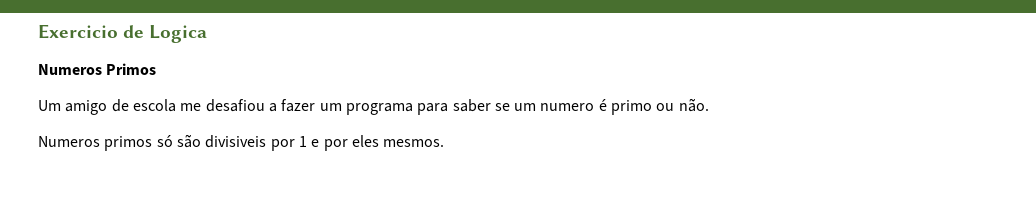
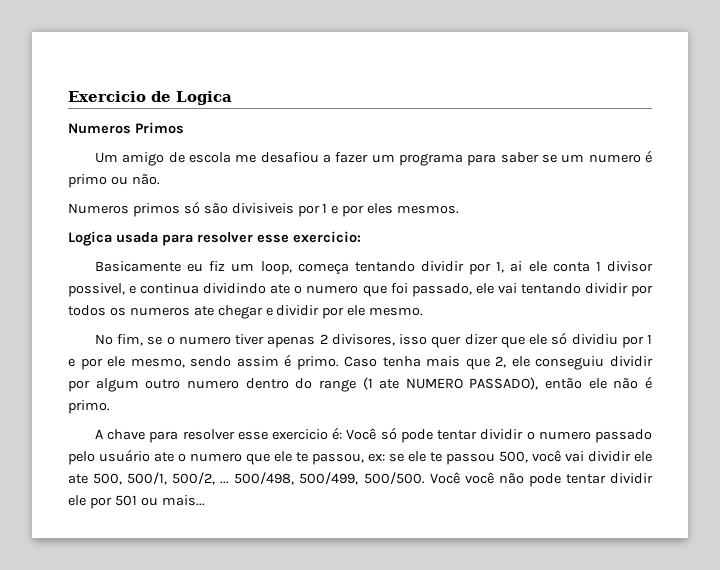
+ Logica usada para resolver esse exercicio:
+ Basicamente eu fiz um loop, começa tentando dividir por 1, ai ele conta 1 divisor possivel, e continua dividindo ate o numero que foi passado, ele vai tentando dividir por todos os numeros ate chegar e dividir por ele mesmo.
+ No fim, se o numero tiver apenas 2 divisores, isso quer dizer que ele só dividiu por 1 e por ele mesmo, sendo assim é primo. Caso tenha mais que 2, ele conseguiu dividir por algum outro numero dentro do range (1 ate NUMERO PASSADO), então ele não é primo.
+ A chave para resolver esse exercicio é: Você só pode tentar dividir o numero passado pelo usuário ate o numero que ele te passou, ex: se ele te passou 500, você vai dividir ele ate 500, 500/1, 500/2, ... 500/498, 500/499, 500/500. Você você não pode tentar dividir ele por 501 ou mais...

